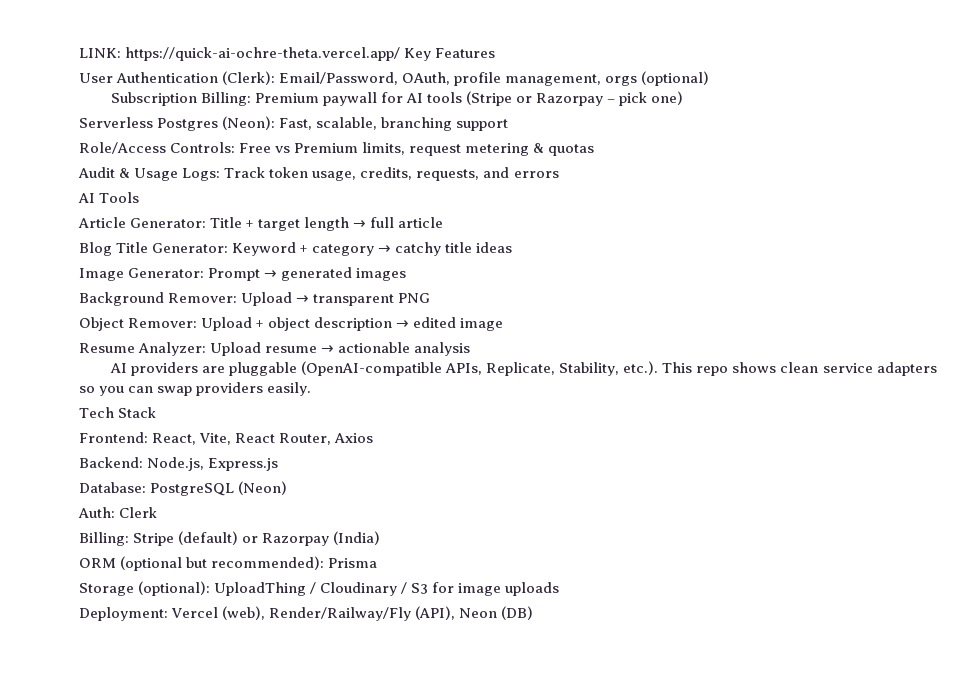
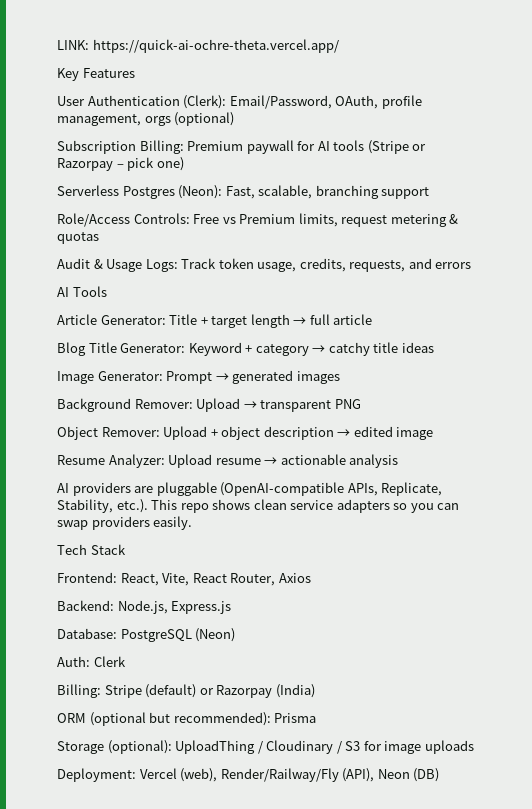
- LINK: https://quick-ai-ochre-theta.vercel.app/ Key Features
+ LINK: https://quick-ai-ochre-theta.vercel.app/
+ Key Features

